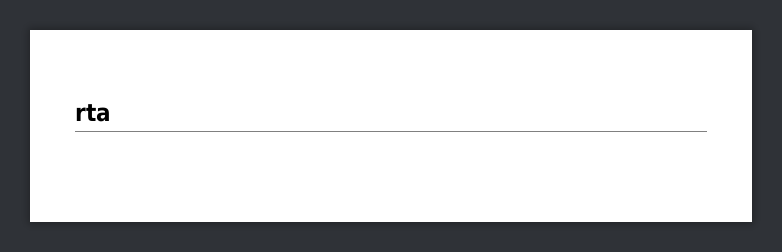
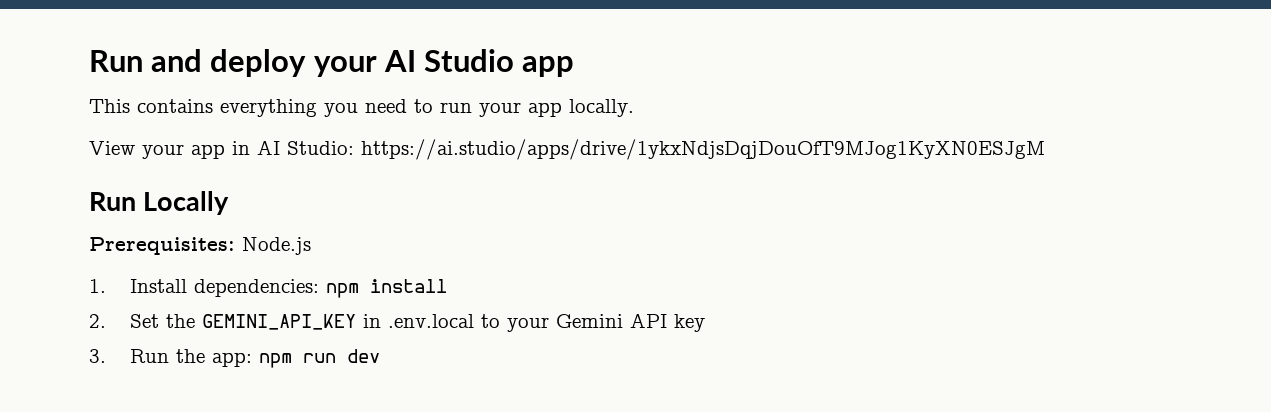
- rta
+ Run and deploy your AI Studio app
+ This contains everything you need to run your app locally.
+ View your app in AI Studio: https://ai.studio/apps/drive/1ykxNdjsDqjDouOfT9MJog1KyXN0ESJgM
+ Run Locally
+ Prerequisites: Node.js
+ 1. Install dependencies: npm install
+ 2. Set the GEMINI_API_KEY in .env.local to your Gemini API key
+ 3. Run the app: npm run dev

